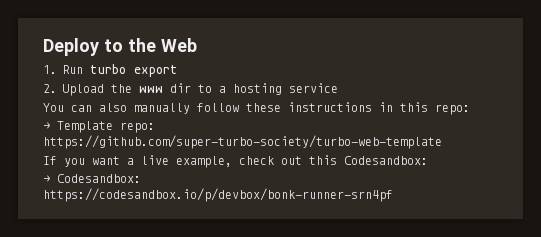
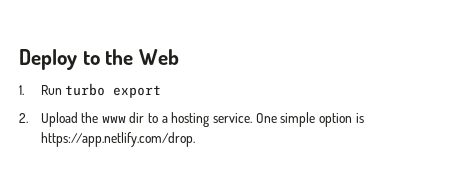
- 2. Upload the www dir to a hosting service
- You can also manually follow these instructions in this repo:
- → Template repo: https://github.com/super-turbo-society/turbo-web-template
- If you want a live example, check out this Codesandbox:
- → Codesandbox: https://codesandbox.io/p/devbox/bonk-runner-srn4pf
+ 2. Upload the www dir to a hosting service. One simple option is https://app.netlify.com/drop.

